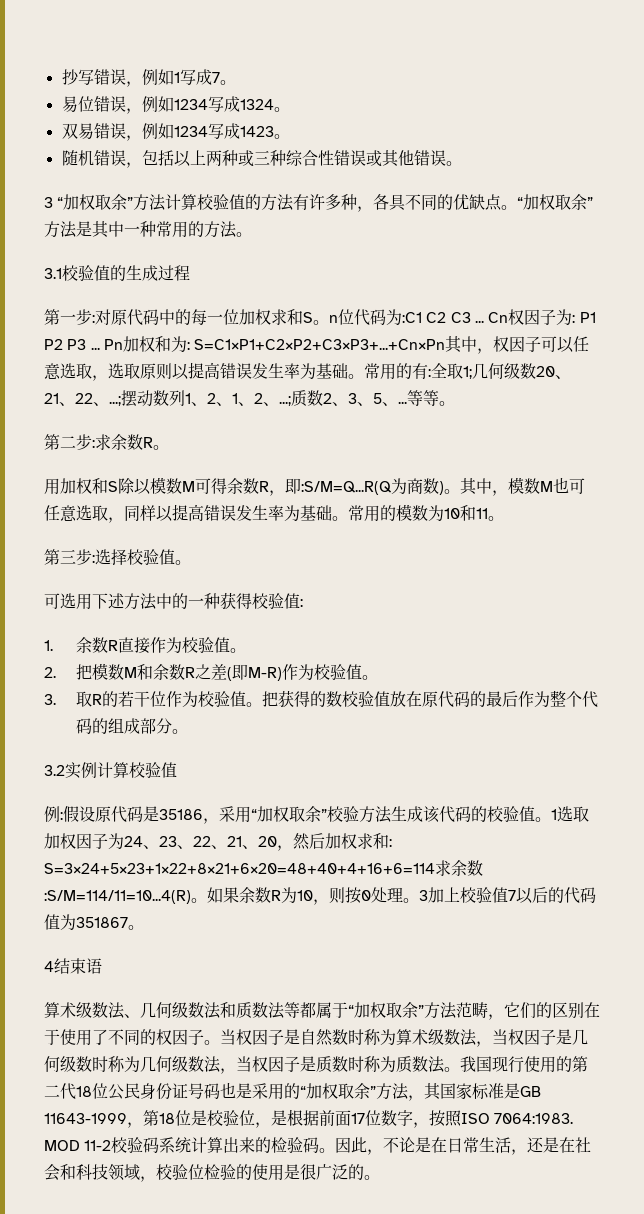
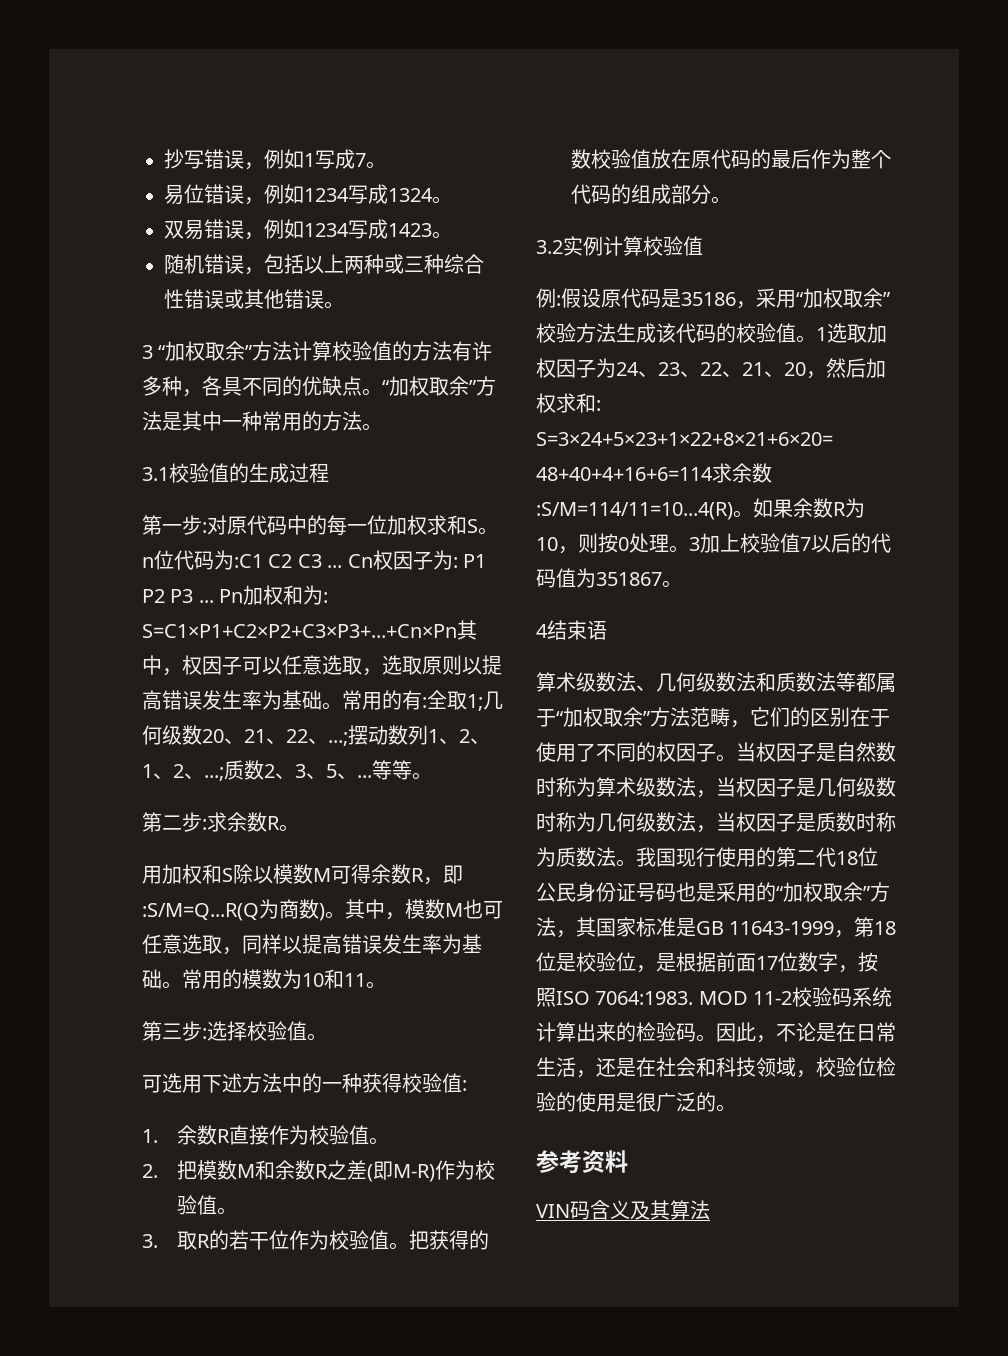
+ 参考资料
+ VIN码含义及其算法

